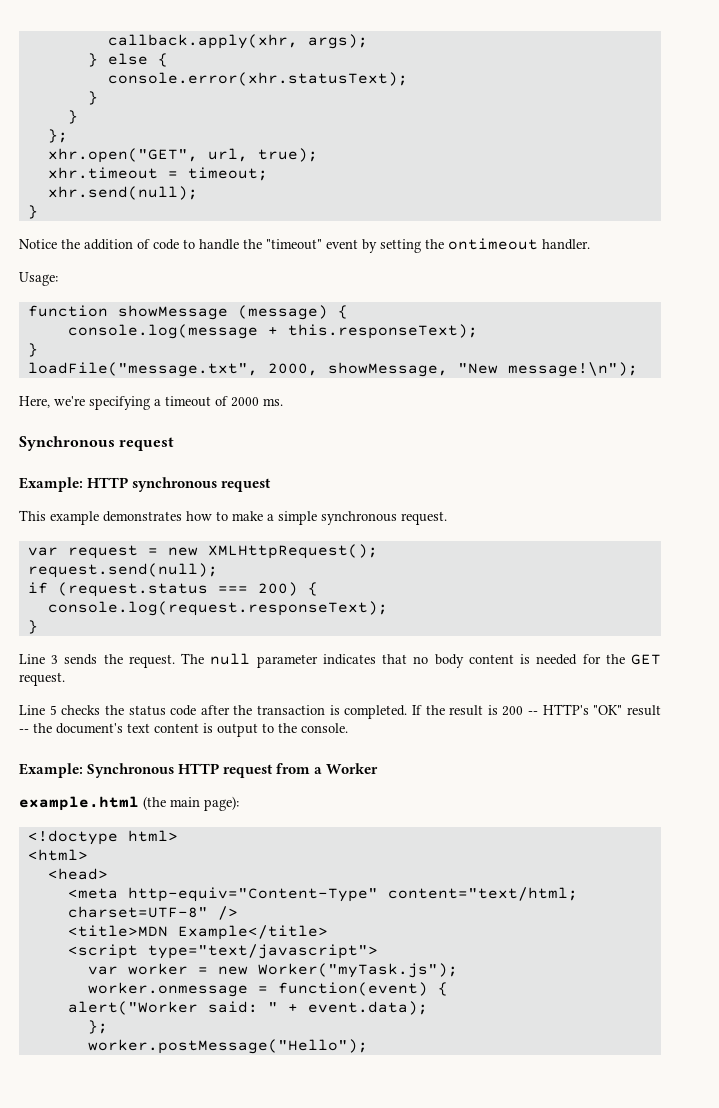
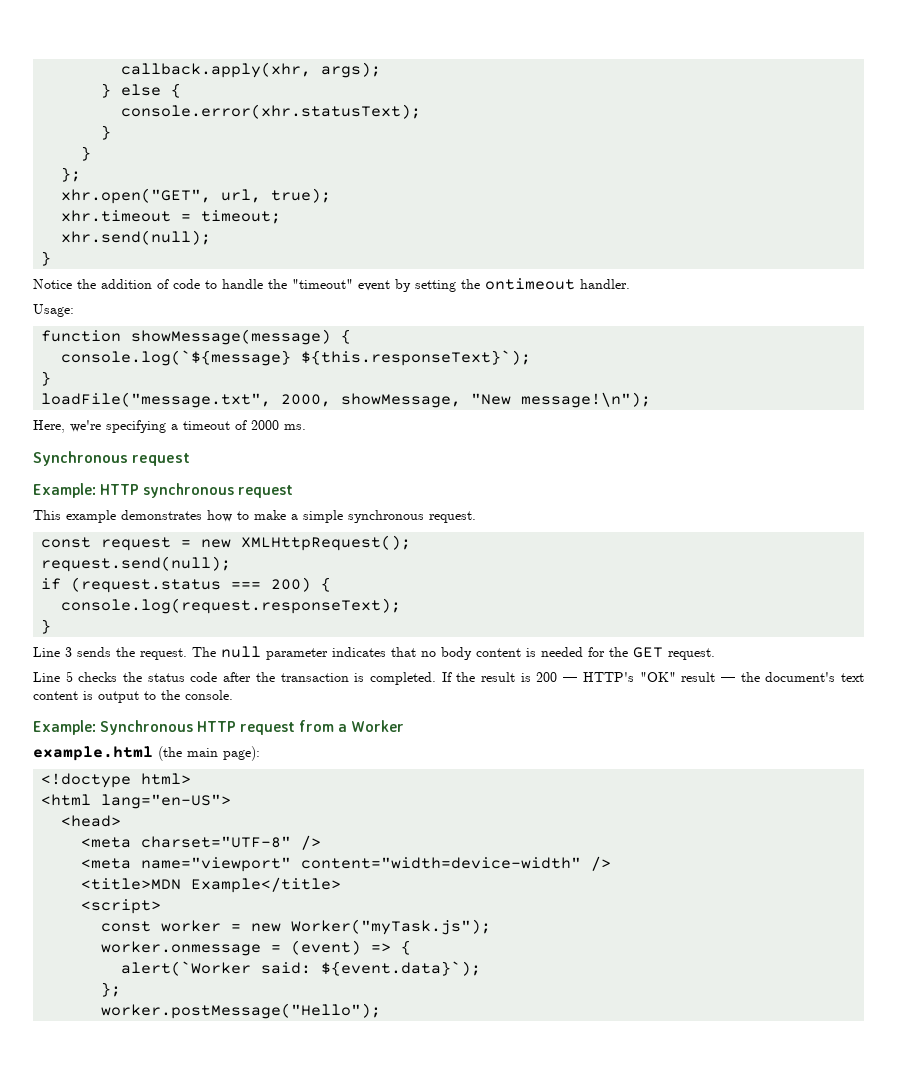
- function showMessage (message) {
- console.log(message + this.responseText);
+ function showMessage(message) {
+ console.log(`${message} ${this.responseText}`);
- var request = new XMLHttpRequest();
+ const request = new XMLHttpRequest();
- If the result is 200 -- HTTP's "OK" result -- the document's text content is output to the console.
+ If the result is 200 — HTTP's "OK" result — the document's text content is output to the console.
- <html>
+ <html lang="en-US">
- <meta http-equiv="Content-Type" content="text/html; charset=UTF-8" />
+ <meta charset="UTF-8" />
+ <meta name="viewport" content="width=device-width" />
- <script type="text/javascript">
- var worker = new Worker("myTask.js");
+ <script>
+ const worker = new Worker("myTask.js");
- worker.onmessage = function(event) {
- alert("Worker said: " + event.data);
+ worker.onmessage = (event) => {
+ alert(`Worker said: ${event.data}`);

